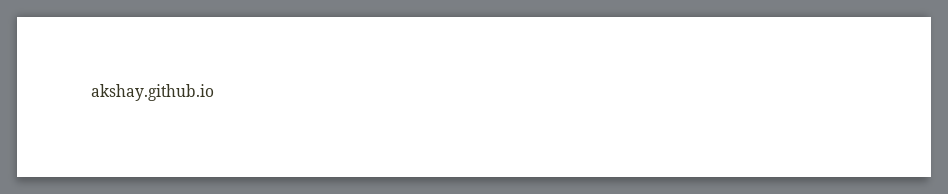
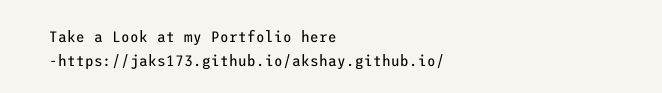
- akshay.github.io
+ Take a Look at my Portfolio here -https://jaks173.github.io/akshay.github.io/

